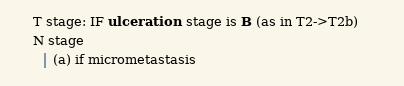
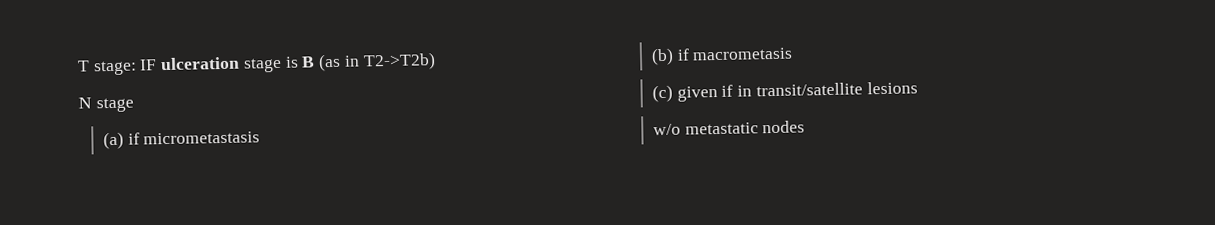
+ (b) if macrometasis
+ (c) given if in transit/satellite lesions
+ w/o metastatic nodes

